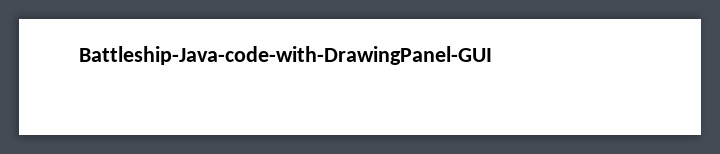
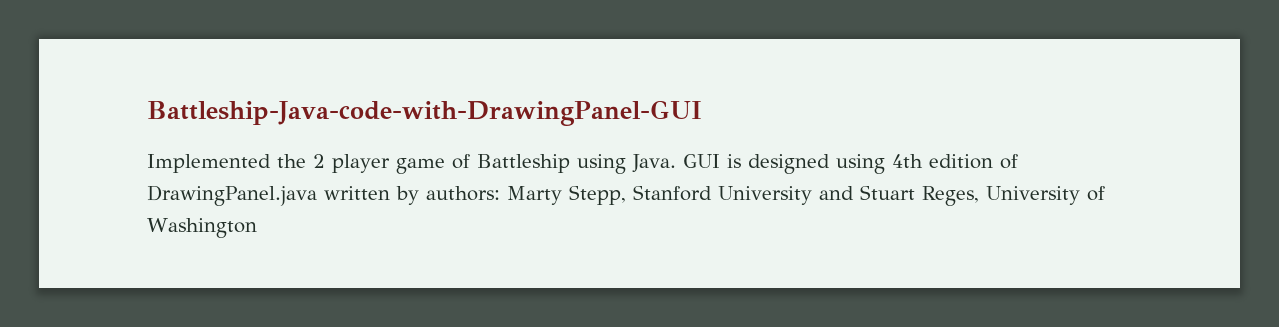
+ Implemented the 2 player game of Battleship using Java. GUI is designed using 4th edition of DrawingPanel.java written by authors: Marty Stepp, Stanford University and Stuart Reges, University of Washington

